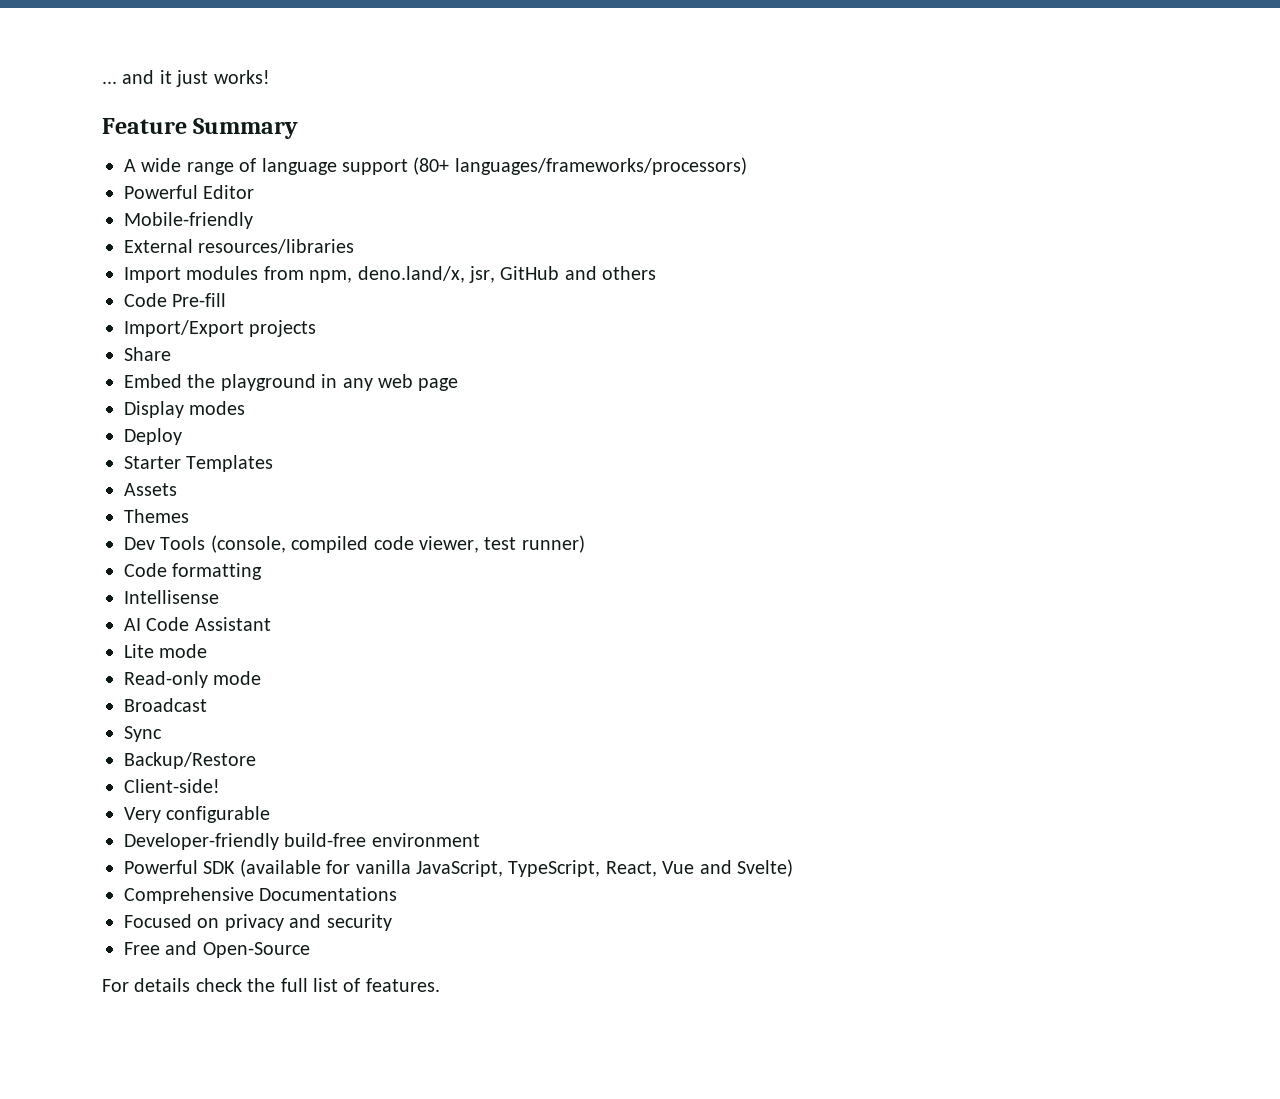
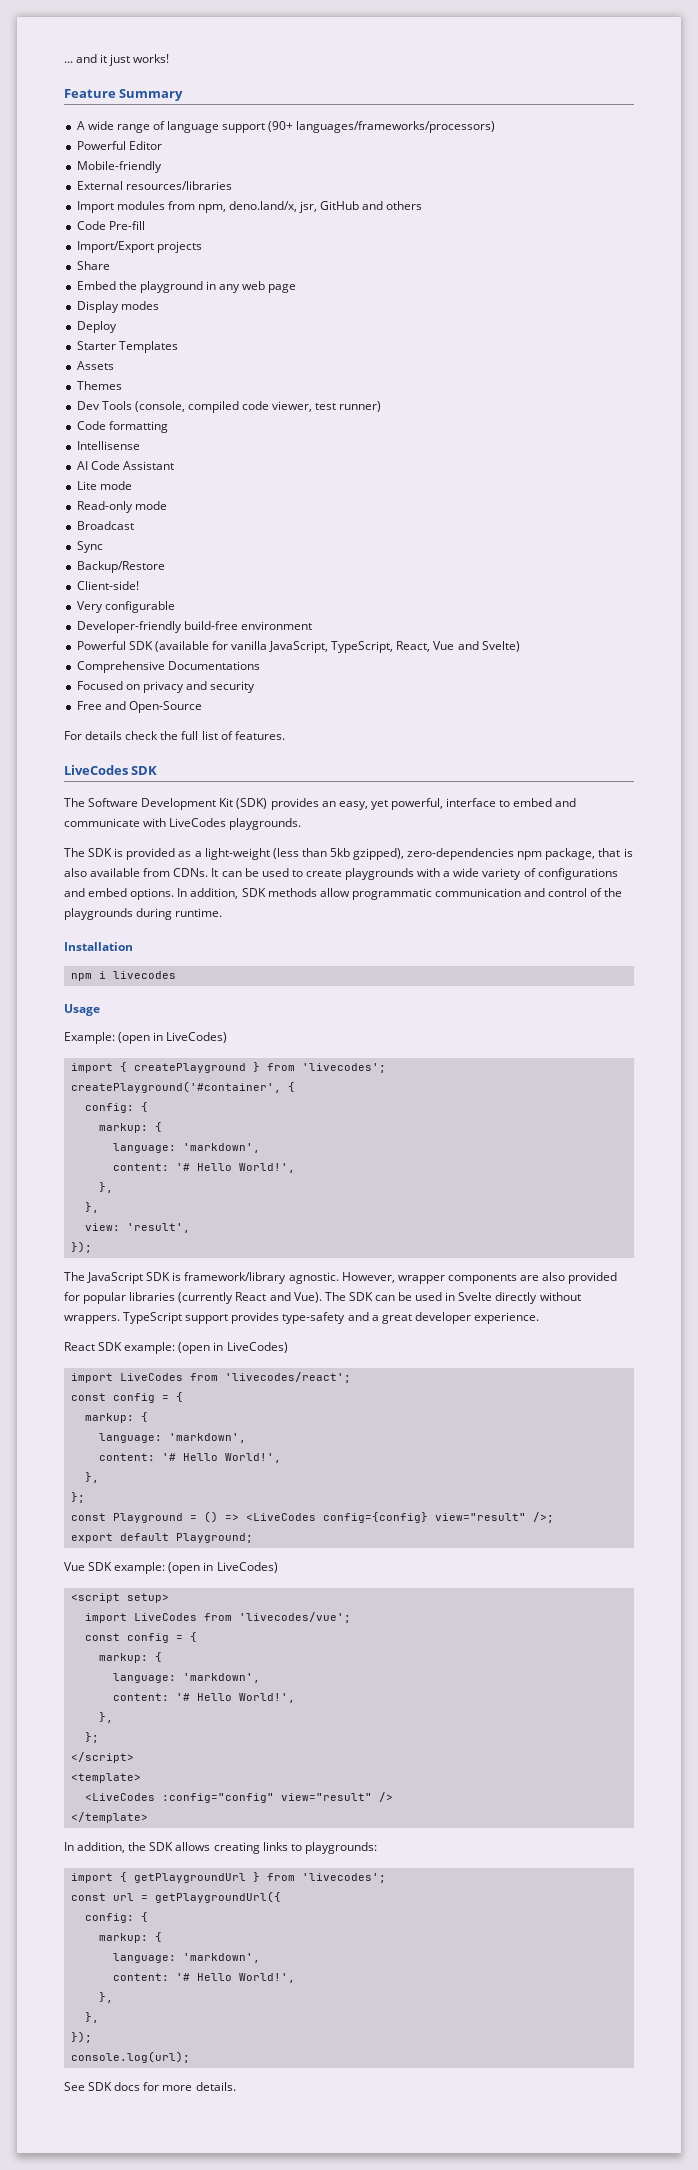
- A wide range of language support (80+ languages/frameworks/processors)
+ A wide range of language support (90+ languages/frameworks/processors)
+ LiveCodes SDK
+ The Software Development Kit (SDK) provides an easy, yet powerful, interface to embed and communicate with LiveCodes playgrounds.
+ The SDK is provided as a light-weight (less than 5kb gzipped), zero-dependencies npm package, that is also available from CDNs. It can be used to create playgrounds with a wide variety of configurations and embed options. In addition, SDK methods allow programmatic communication and control of the playgrounds during runtime.
+ Installation
+ npm i livecodes
+ Usage
+ Example: (open in LiveCodes)
+ import { createPlayground } from 'livecodes';
+ createPlayground('#container', {
+ config: {
+ markup: {
+ language: 'markdown',
+ content: '# Hello World!',
+ },
+ },
+ view: 'result',
+ });
+ The JavaScript SDK is framework/library agnostic. However, wrapper components are also provided for popular libraries (currently React and Vue). The SDK can be used in Svelte directly without wrappers. TypeScript support provides type-safety and a great developer experience.
+ React SDK example: (open in LiveCodes)
+ import LiveCodes from 'livecodes/react';
+ const config = {
+ markup: {
+ language: 'markdown',
+ content: '# Hello World!',
+ },
+ };
+ const Playground = () => <LiveCodes config={config} view="result" />;
+ export default Playground;
+ Vue SDK example: (open in LiveCodes)
+ <script setup>
+ import LiveCodes from 'livecodes/vue';
+ const config = {
+ markup: {
+ language: 'markdown',
+ content: '# Hello World!',
+ },
+ };
+ </script>
+ <template>
+ <LiveCodes :config="config" view="result" />
+ </template>
+ In addition, the SDK allows creating links to playgrounds:
+ import { getPlaygroundUrl } from 'livecodes';
+ const url = getPlaygroundUrl({
+ config: {
+ markup: {
+ language: 'markdown',
+ content: '# Hello World!',
+ },
+ },
+ });
+ console.log(url);
+ See SDK docs for more details.

